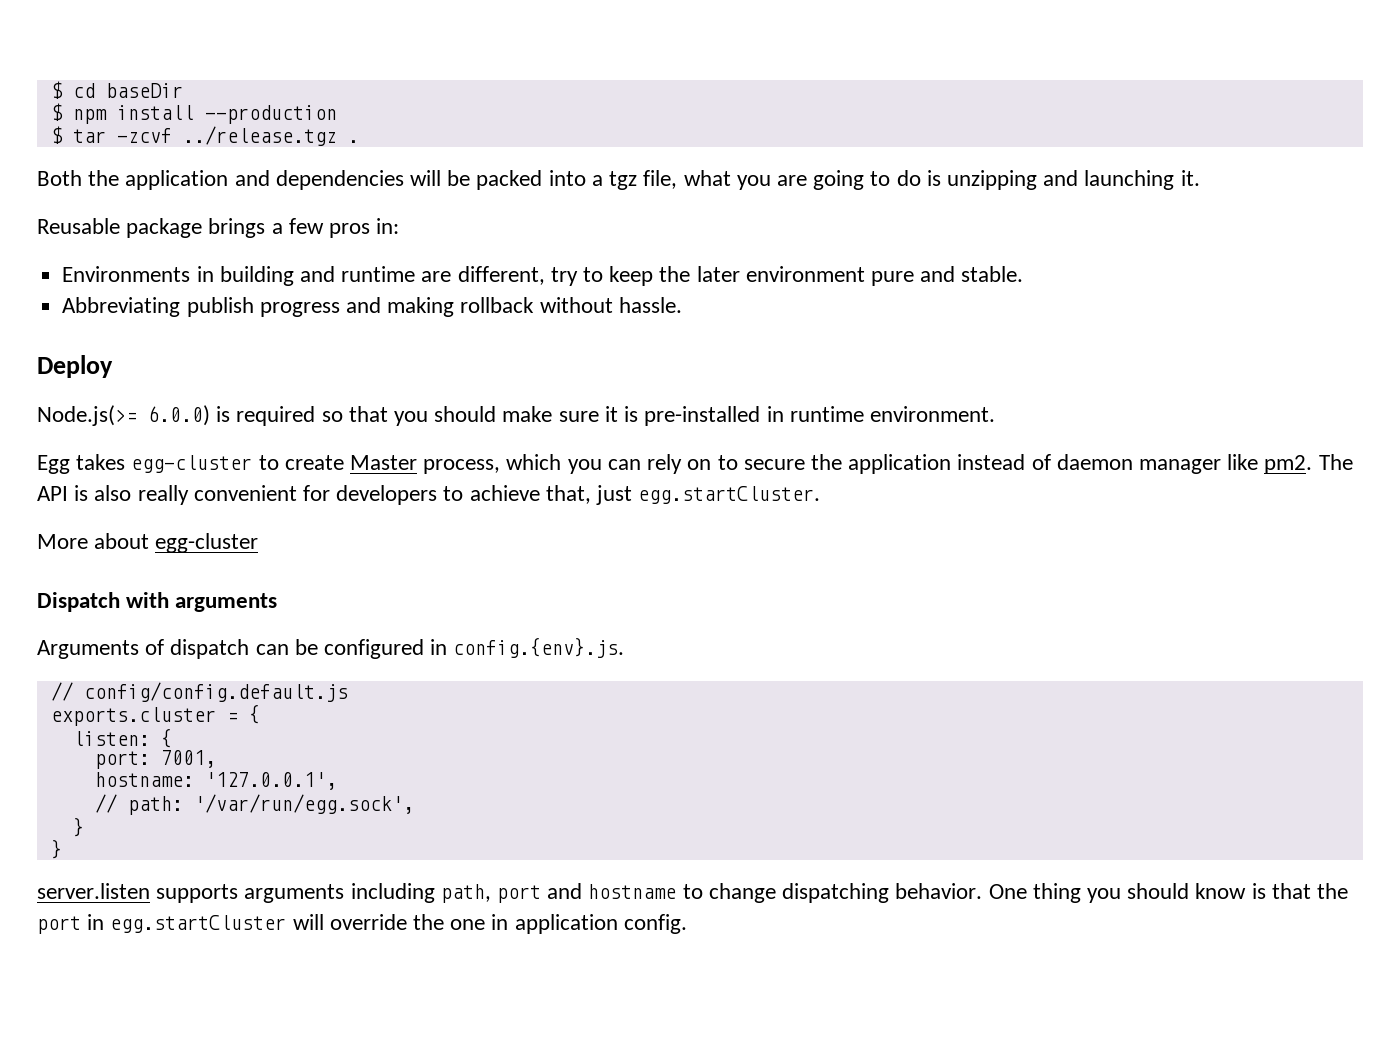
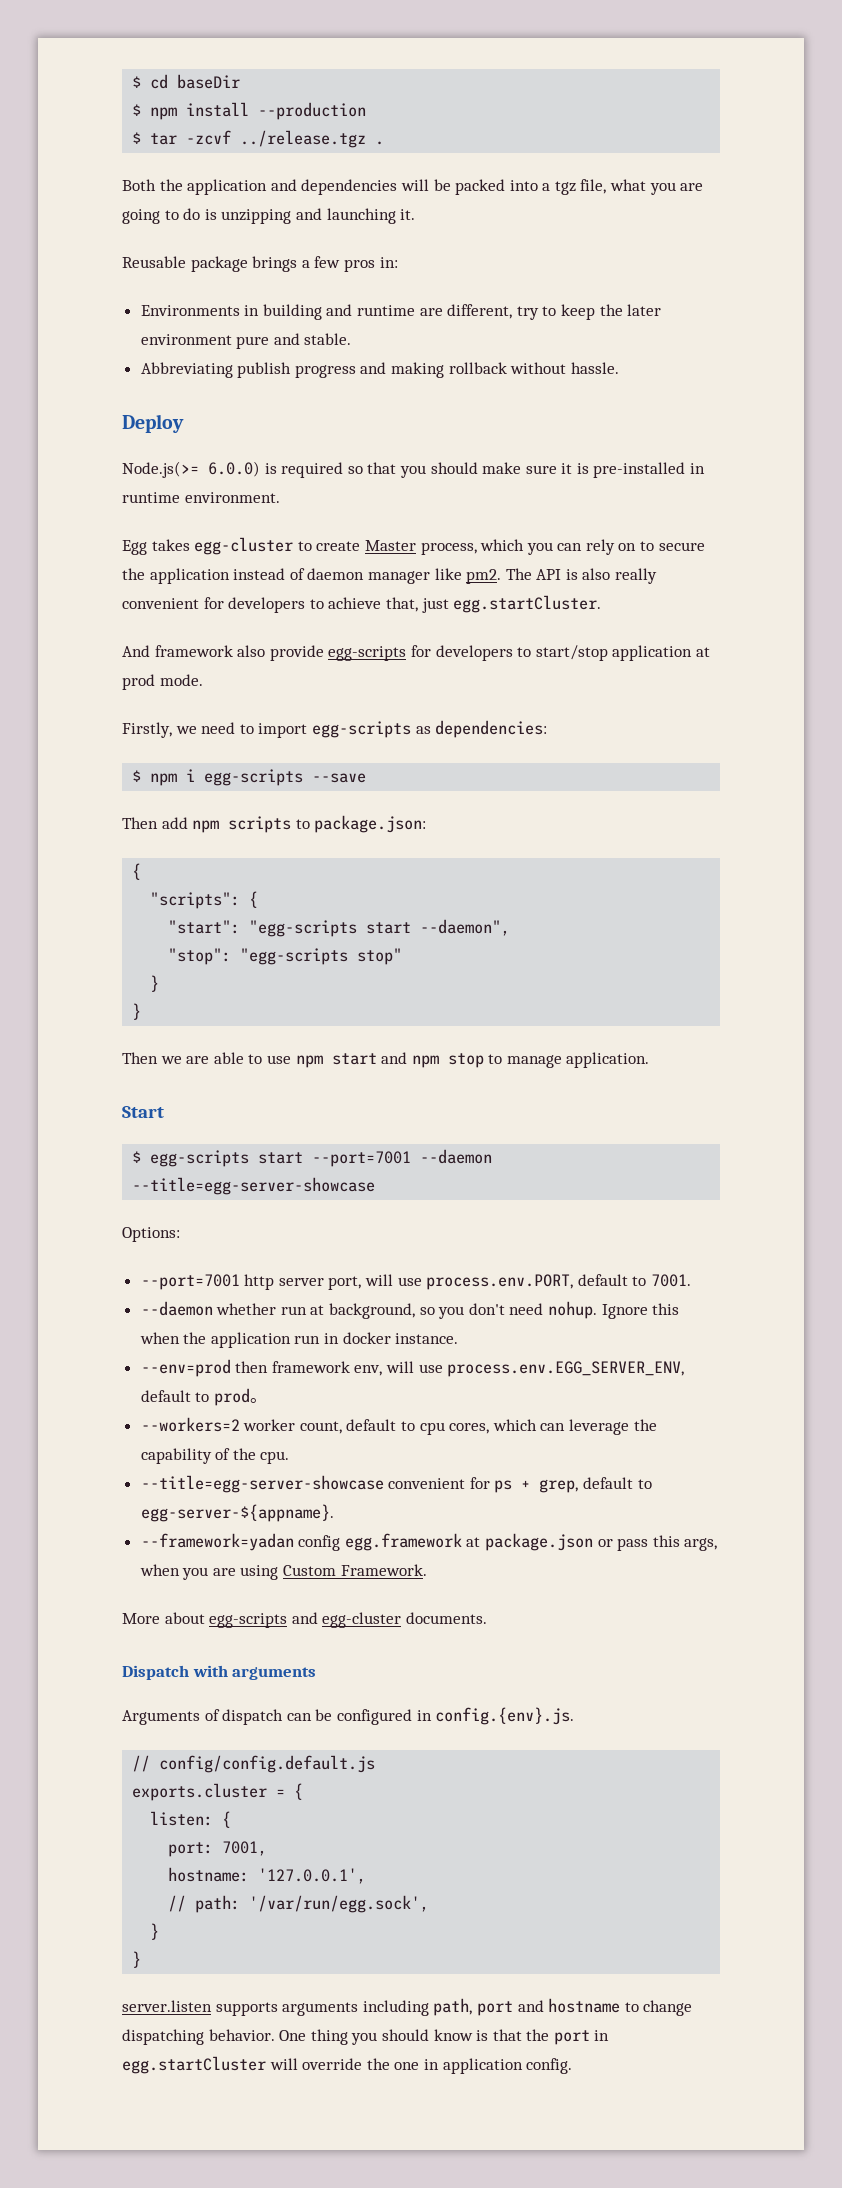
+ And framework also provide egg-scripts for developers to start/stop application at prod mode.
+ Firstly, we need to import egg-scripts as dependencies:
+ $ npm i egg-scripts --save
+ Then add npm scripts to package.json:
+ {
+ "scripts": {
+ "start": "egg-scripts start --daemon",
+ "stop": "egg-scripts stop"
+ }
+ }
+ Then we are able to use npm start and npm stop to manage application.
+ Start
+ $ egg-scripts start --port=7001 --daemon --title=egg-server-showcase
+ Options:
+ --port=7001 http server port, will use process.env.PORT, default to 7001.
+ --daemon whether run at background, so you don't need nohup. Ignore this when the application run in docker instance.
+ --env=prod then framework env, will use process.env.EGG_SERVER_ENV, default to prod。
+ --workers=2 worker count, default to cpu cores, which can leverage the capability of the cpu.
+ --title=egg-server-showcase convenient for ps + grep, default to egg-server-${appname}.
+ --framework=yadan config egg.framework at package.json or pass this args, when you are using Custom Framework.
- More about egg-cluster
+ More about egg-scripts and egg-cluster documents.

